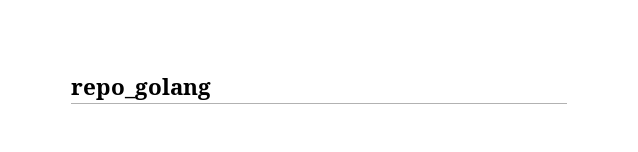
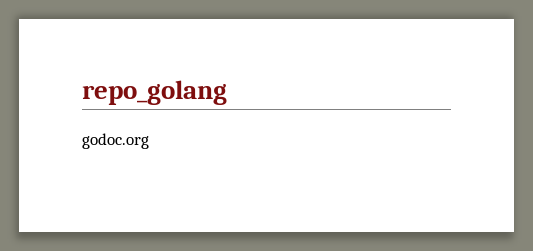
+ godoc.org

